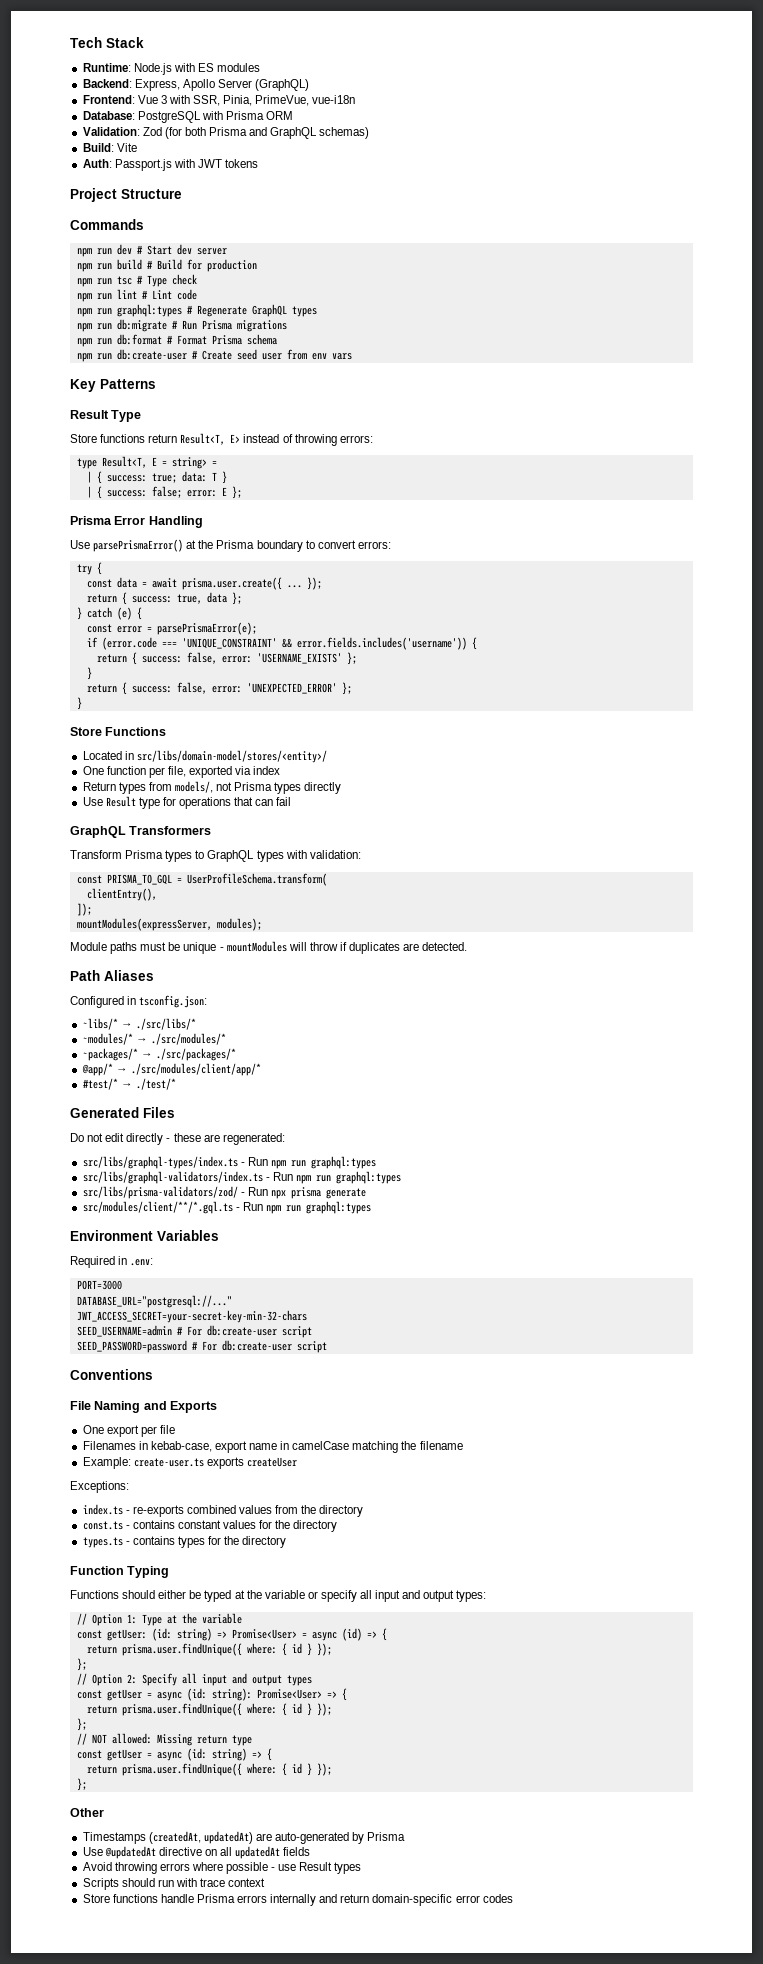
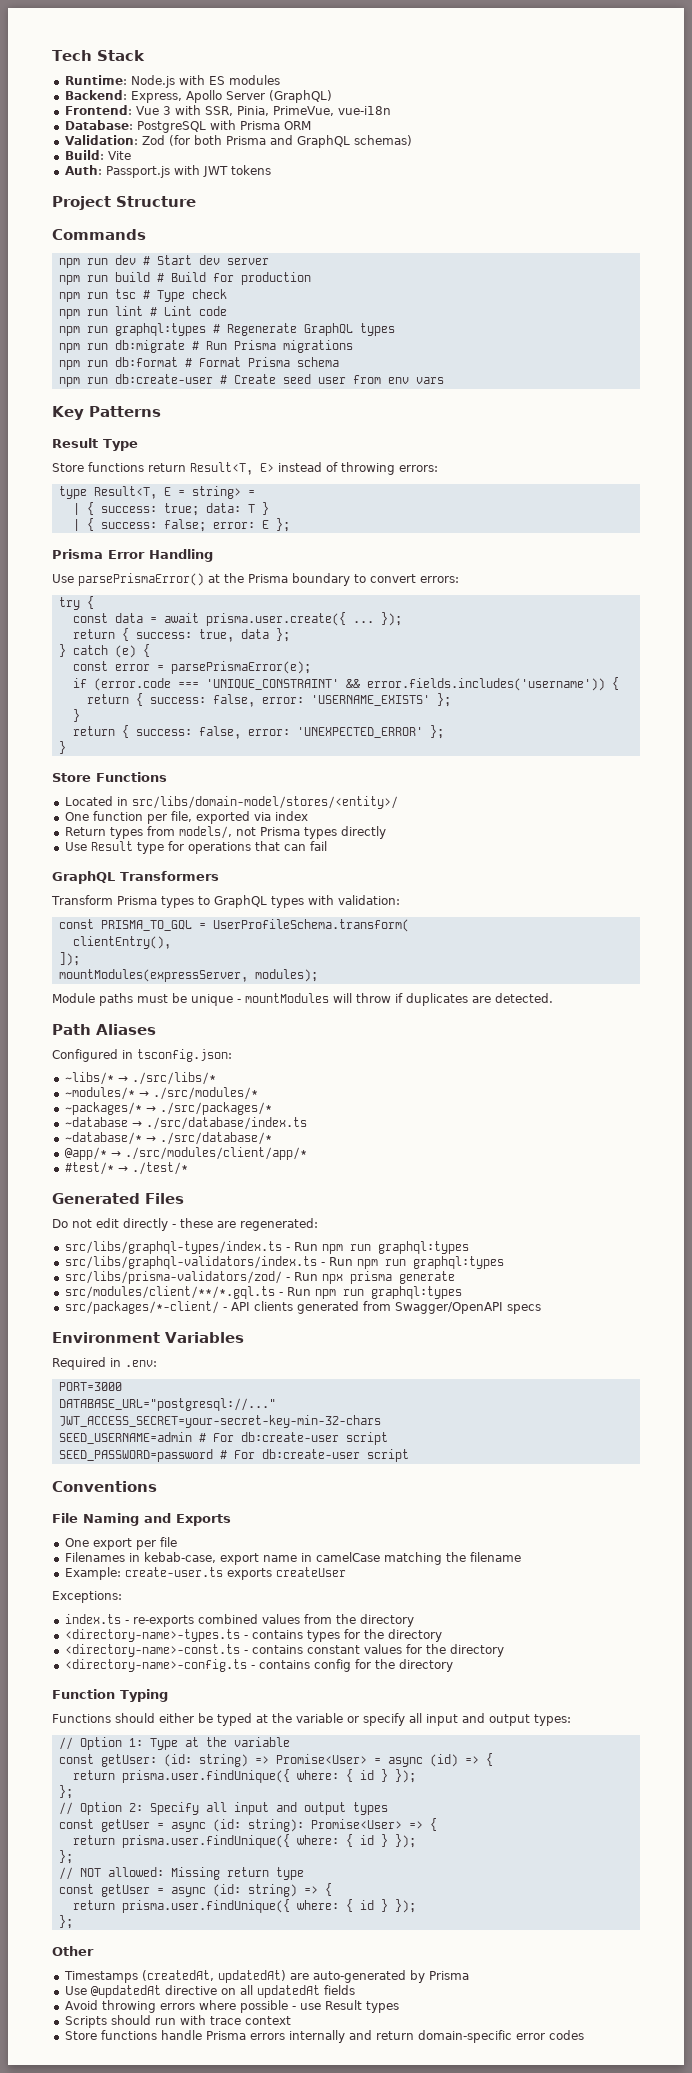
+ ~database → ./src/database/index.ts
+ ~database/* → ./src/database/*
+ src/packages/*-client/ - API clients generated from Swagger/OpenAPI specs
- const.ts - contains constant values for the directory
+ <directory-name>-types.ts - contains types for the directory
+ <directory-name>-const.ts - contains constant values for the directory
- types.ts - contains types for the directory
+ <directory-name>-config.ts - contains config for the directory

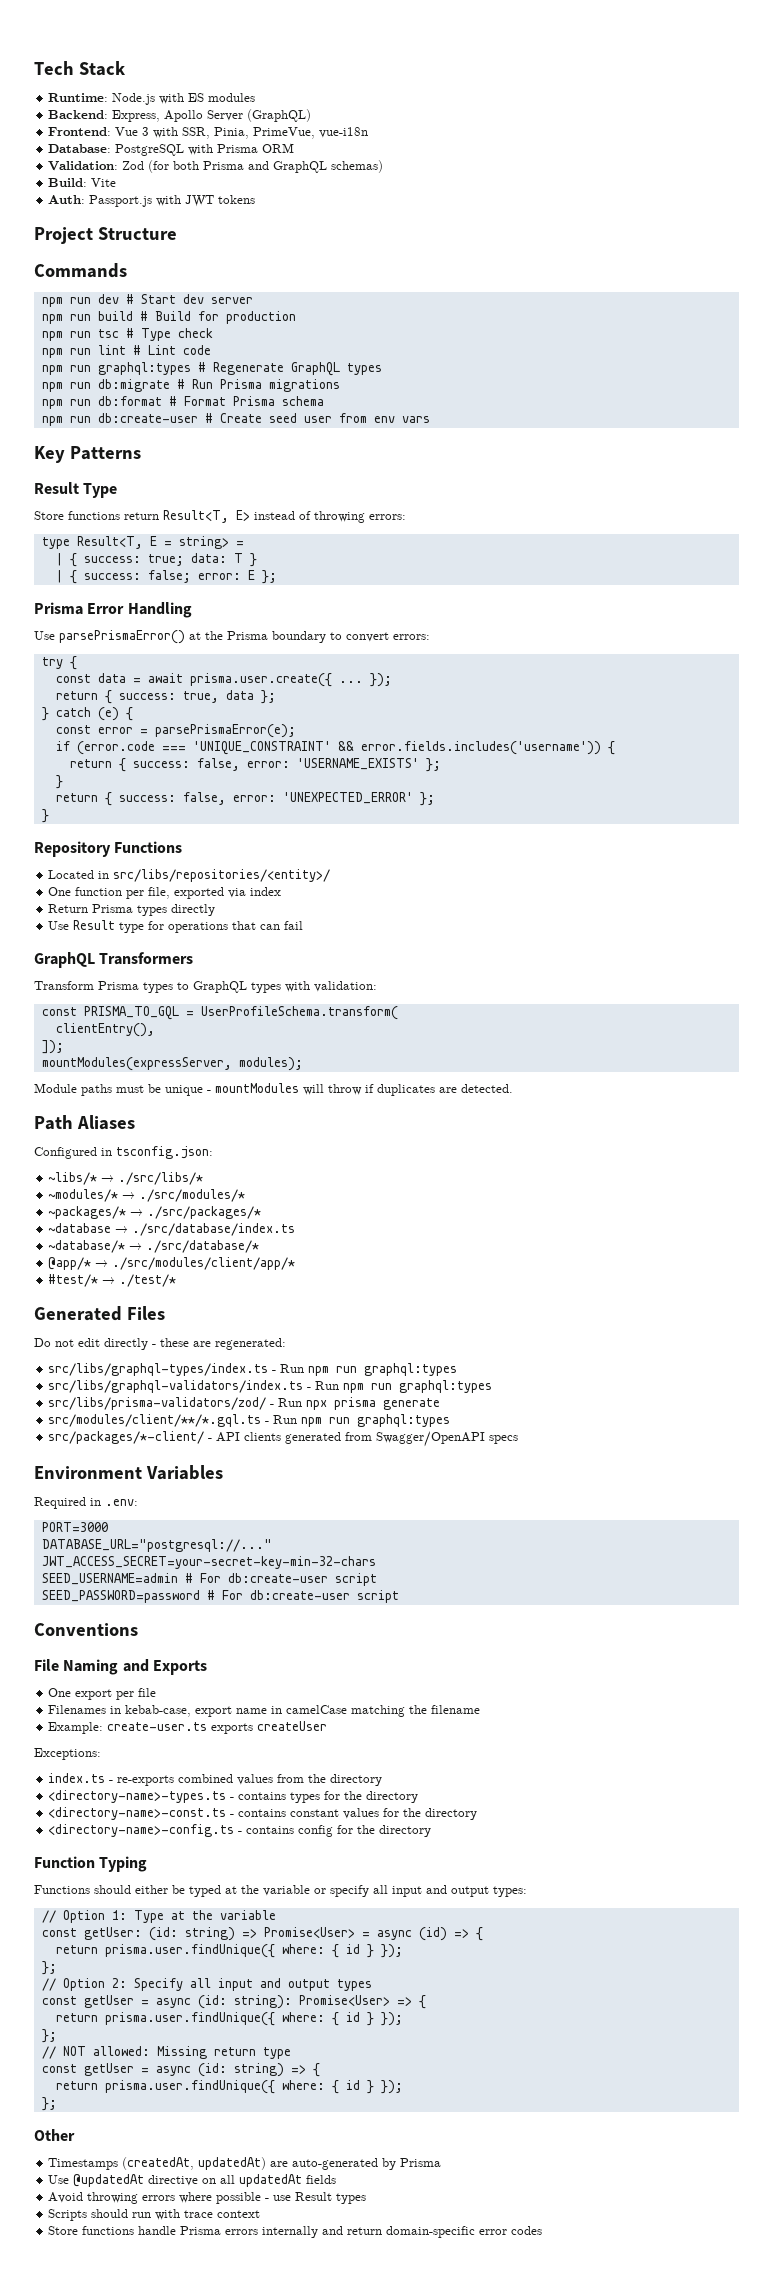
- Store Functions
+ Repository Functions
- Located in src/libs/domain-model/stores/<entity>/
+ Located in src/libs/repositories/<entity>/
- Return types from models/, not Prisma types directly
+ Return Prisma types directly

